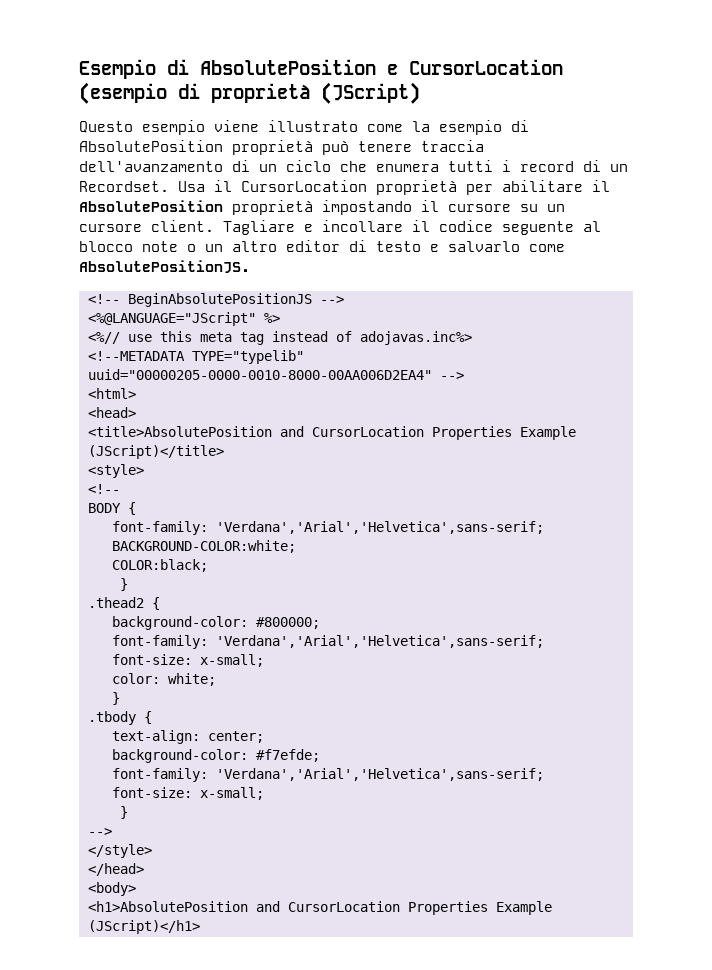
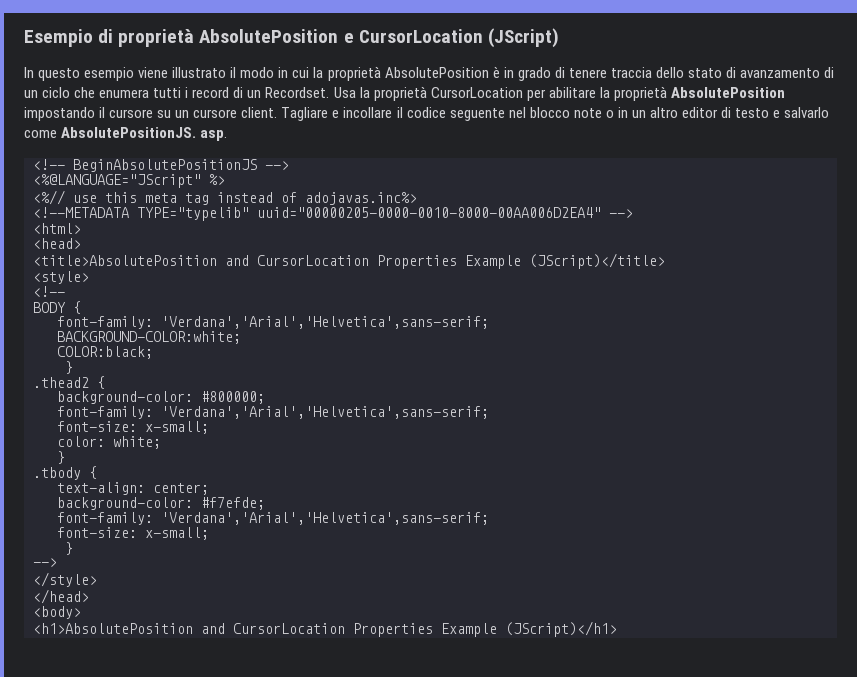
- Esempio di AbsolutePosition e CursorLocation (esempio di proprietà (JScript)
+ Esempio di proprietà AbsolutePosition e CursorLocation (JScript)
- Questo esempio viene illustrato come la esempio di AbsolutePosition proprietà può tenere traccia dell'avanzamento di un ciclo che enumera tutti i record di un Recordset.
+ In questo esempio viene illustrato il modo in cui la proprietà AbsolutePosition è in grado di tenere traccia dello stato di avanzamento di un ciclo che enumera tutti i record di un Recordset.
- Usa il CursorLocation proprietà per abilitare il AbsolutePosition proprietà impostando il cursore su un cursore client.
+ Usa la proprietà CursorLocation per abilitare la proprietà AbsolutePosition impostando il cursore su un cursore client.
- Tagliare e incollare il codice seguente al blocco note o un altro editor di testo e salvarlo come AbsolutePositionJS.
+ Tagliare e incollare il codice seguente nel blocco note o in un altro editor di testo e salvarlo come AbsolutePositionJS. asp.

